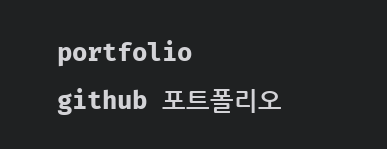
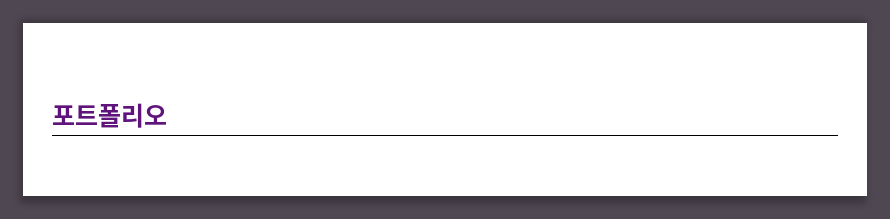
- portfolio
- github 포트폴리오
+ 포트폴리오

